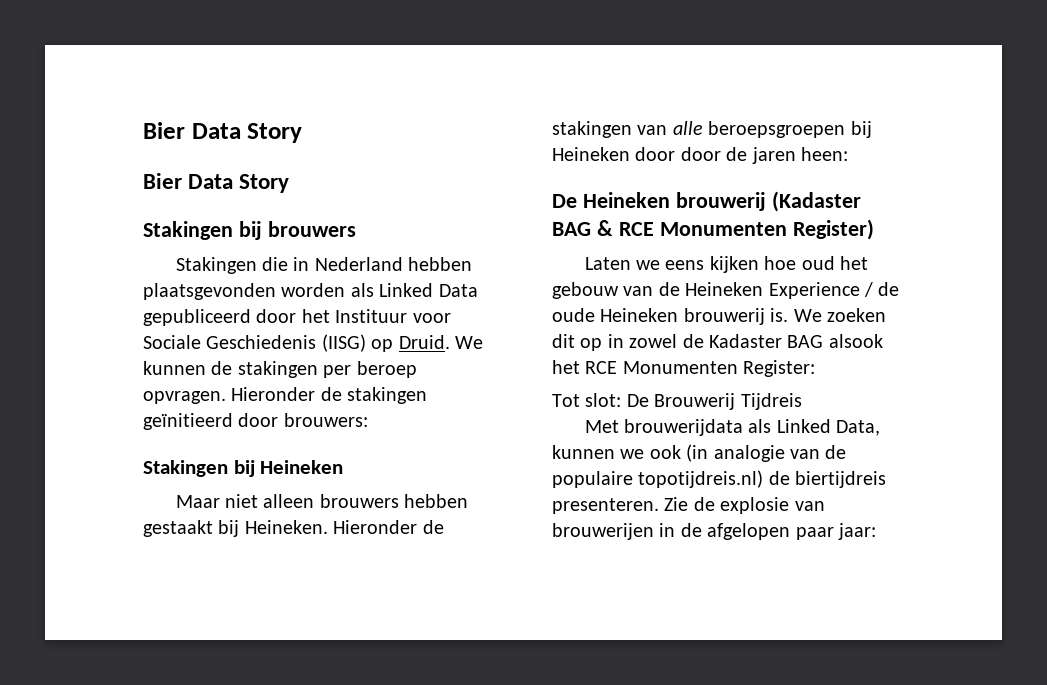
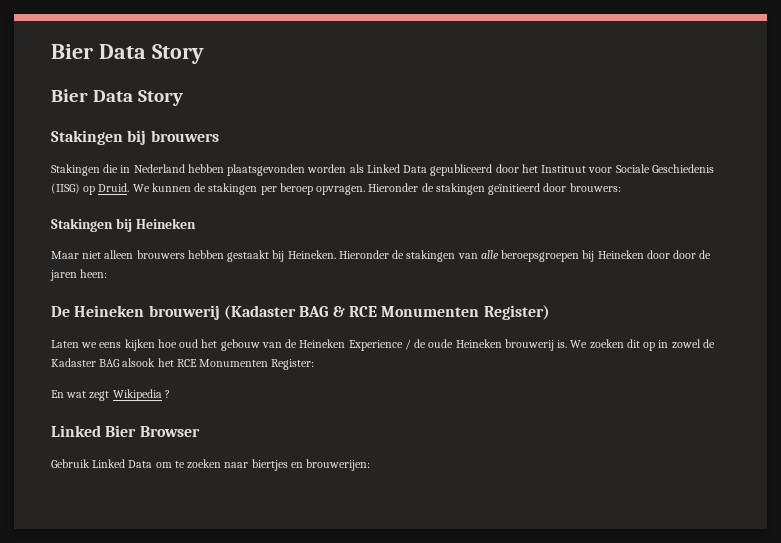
- Stakingen die in Nederland hebben plaatsgevonden worden als Linked Data gepubliceerd door het Instituur voor Sociale Geschiedenis (IISG) op Druid.
+ Stakingen die in Nederland hebben plaatsgevonden worden als Linked Data gepubliceerd door het Instituut voor Sociale Geschiedenis (IISG) op Druid.
- Tot slot: De Brouwerij Tijdreis
- Met brouwerijdata als Linked Data, kunnen we ook (in analogie van de populaire topotijdreis.nl) de biertijdreis presenteren. Zie de explosie van brouwerijen in de afgelopen paar jaar:
+ En wat zegt Wikipedia ?
+ Linked Bier Browser
+ Gebruik Linked Data om te zoeken naar biertjes en brouwerijen:

